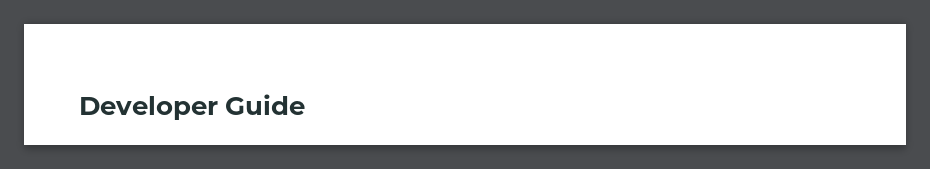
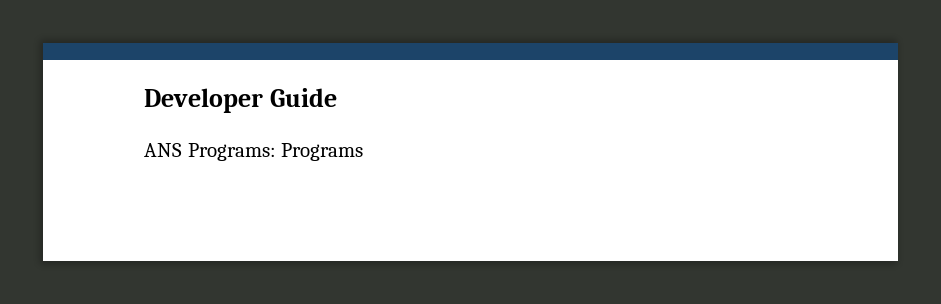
+ ANS Programs: Programs

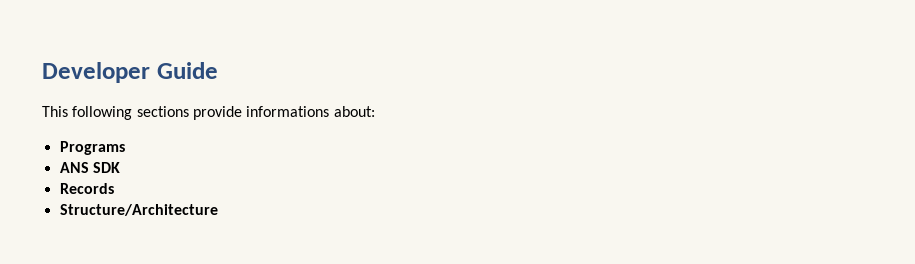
- ANS Programs: Programs
+ This following sections provide informations about:
+ Programs
+ ANS SDK
+ Records
+ Structure/Architecture

